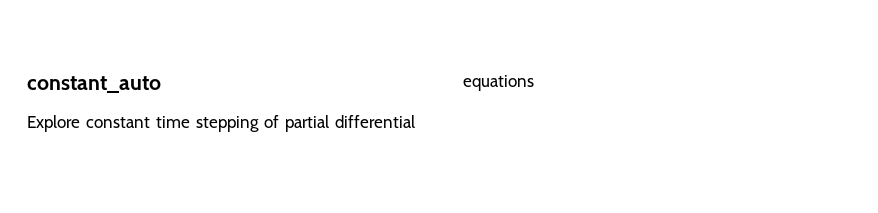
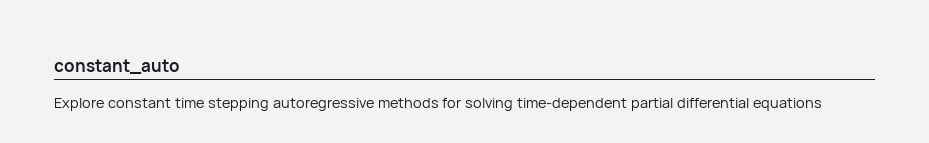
- Explore constant time stepping of partial differential equations
+ Explore constant time stepping autoregressive methods for solving time-dependent partial differential equations

